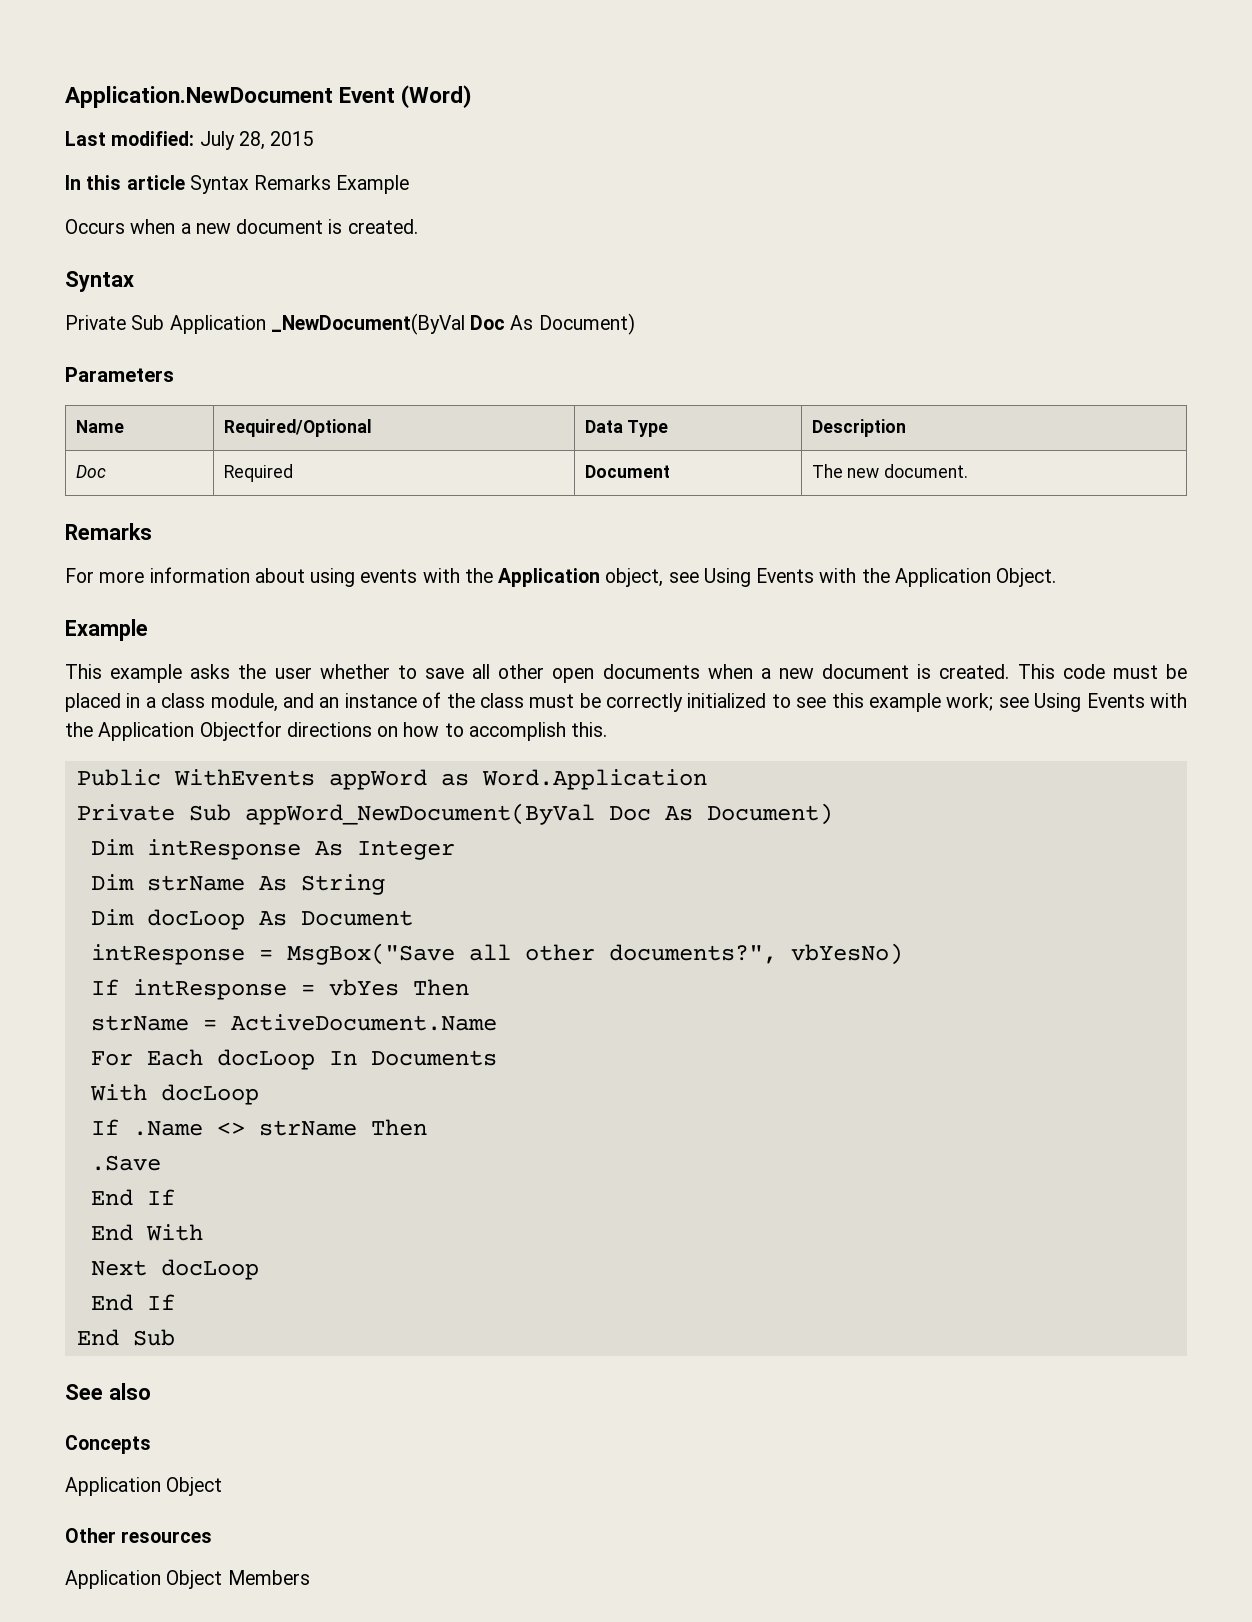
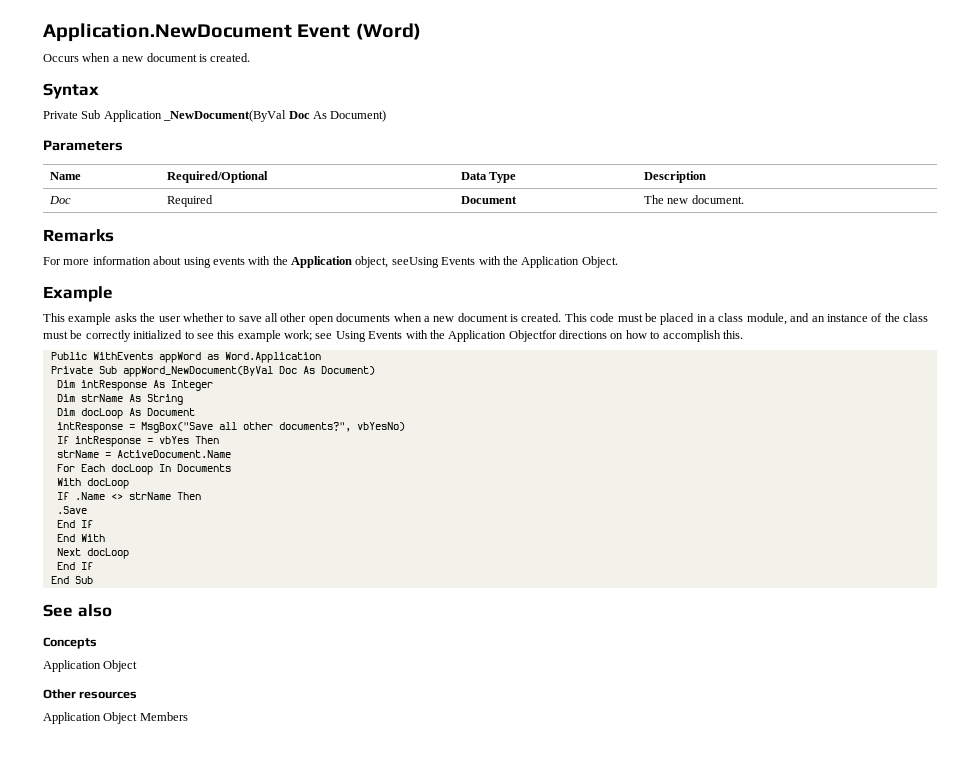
- Last modified: July 28, 2015
- In this article Syntax Remarks Example
- For more information about using events with the Application object, see Using Events with the Application Object.
+ For more information about using events with the Application object, seeUsing Events with the Application Object.

